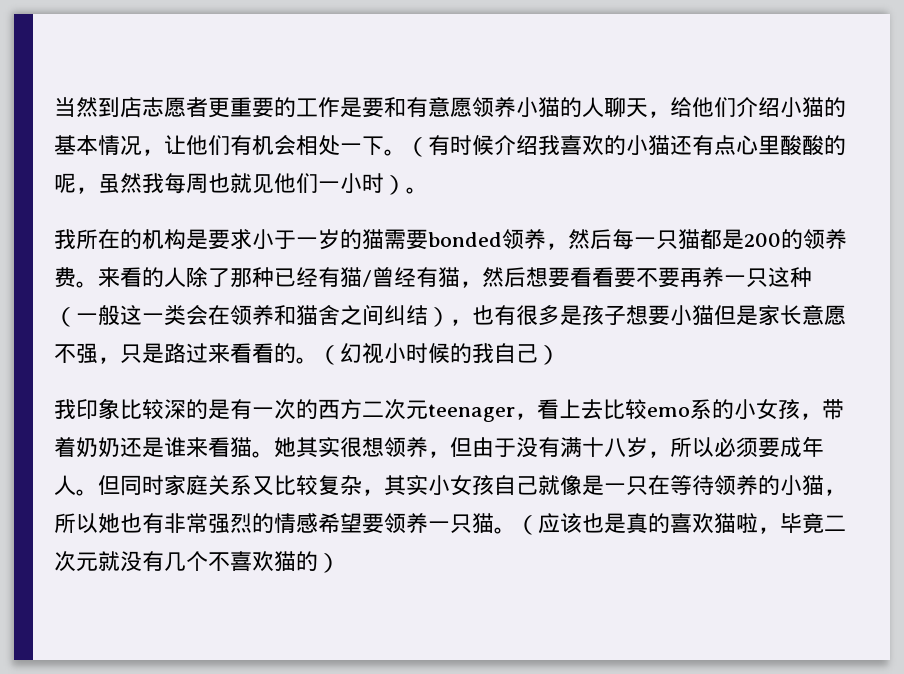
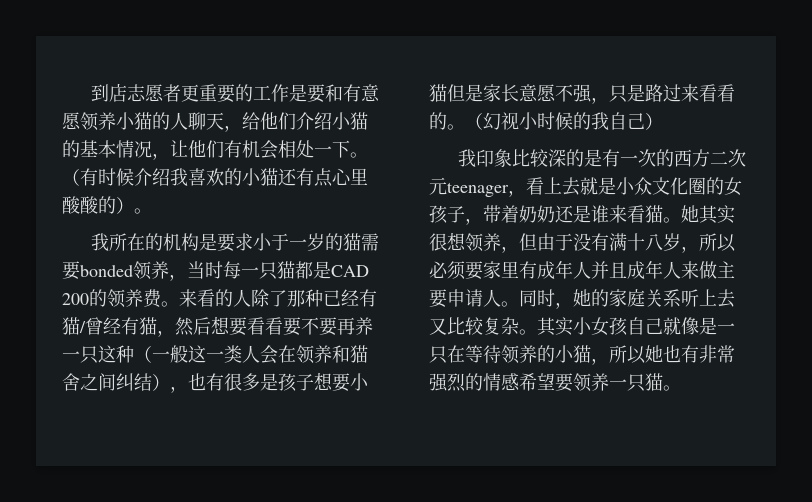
- 当然到店志愿者更重要的工作是要和有意愿领养小猫的人聊天，给他们介绍小猫的基本情况，让他们有机会相处一下。
+ 到店志愿者更重要的工作是要和有意愿领养小猫的人聊天，给他们介绍小猫的基本情况，让他们有机会相处一下。
- （有时候介绍我喜欢的小猫还有点心里酸酸的呢，虽然我每周也就见他们一小时）。
+ （有时候介绍我喜欢的小猫还有点心里酸酸的）。
- 我所在的机构是要求小于一岁的猫需要bonded领养，然后每一只猫都是200的领养费。
+ 我所在的机构是要求小于一岁的猫需要bonded领养，当时每一只猫都是CAD 200的领养费。
- 来看的人除了那种已经有猫/曾经有猫，然后想要看看要不要再养一只这种（一般这一类会在领养和猫舍之间纠结），也有很多是孩子想要小猫但是家长意愿不强，只是路过来看看的。
+ 来看的人除了那种已经有猫/曾经有猫，然后想要看看要不要再养一只这种（一般这一类人会在领养和猫舍之间纠结），也有很多是孩子想要小猫但是家长意愿不强，只是路过来看看的。
- 我印象比较深的是有一次的西方二次元teenager，看上去比较emo系的小女孩，带着奶奶还是谁来看猫。
+ 我印象比较深的是有一次的西方二次元teenager，看上去就是小众文化圈的女孩子，带着奶奶还是谁来看猫。
- 她其实很想领养，但由于没有满十八岁，所以必须要成年人。但同时家庭关系又比较复杂，其实小女孩自己就像是一只在等待领养的小猫，所以她也有非常强烈的情感希望要领养一只猫。（应该也是真的喜欢猫啦，毕竟二次元就没有几个不喜欢猫的）
+ 她其实很想领养，但由于没有满十八岁，所以必须要家里有成年人并且成年人来做主要申请人。同时，她的家庭关系听上去又比较复杂。其实小女孩自己就像是一只在等待领养的小猫，所以她也有非常强烈的情感希望要领养一只猫。

